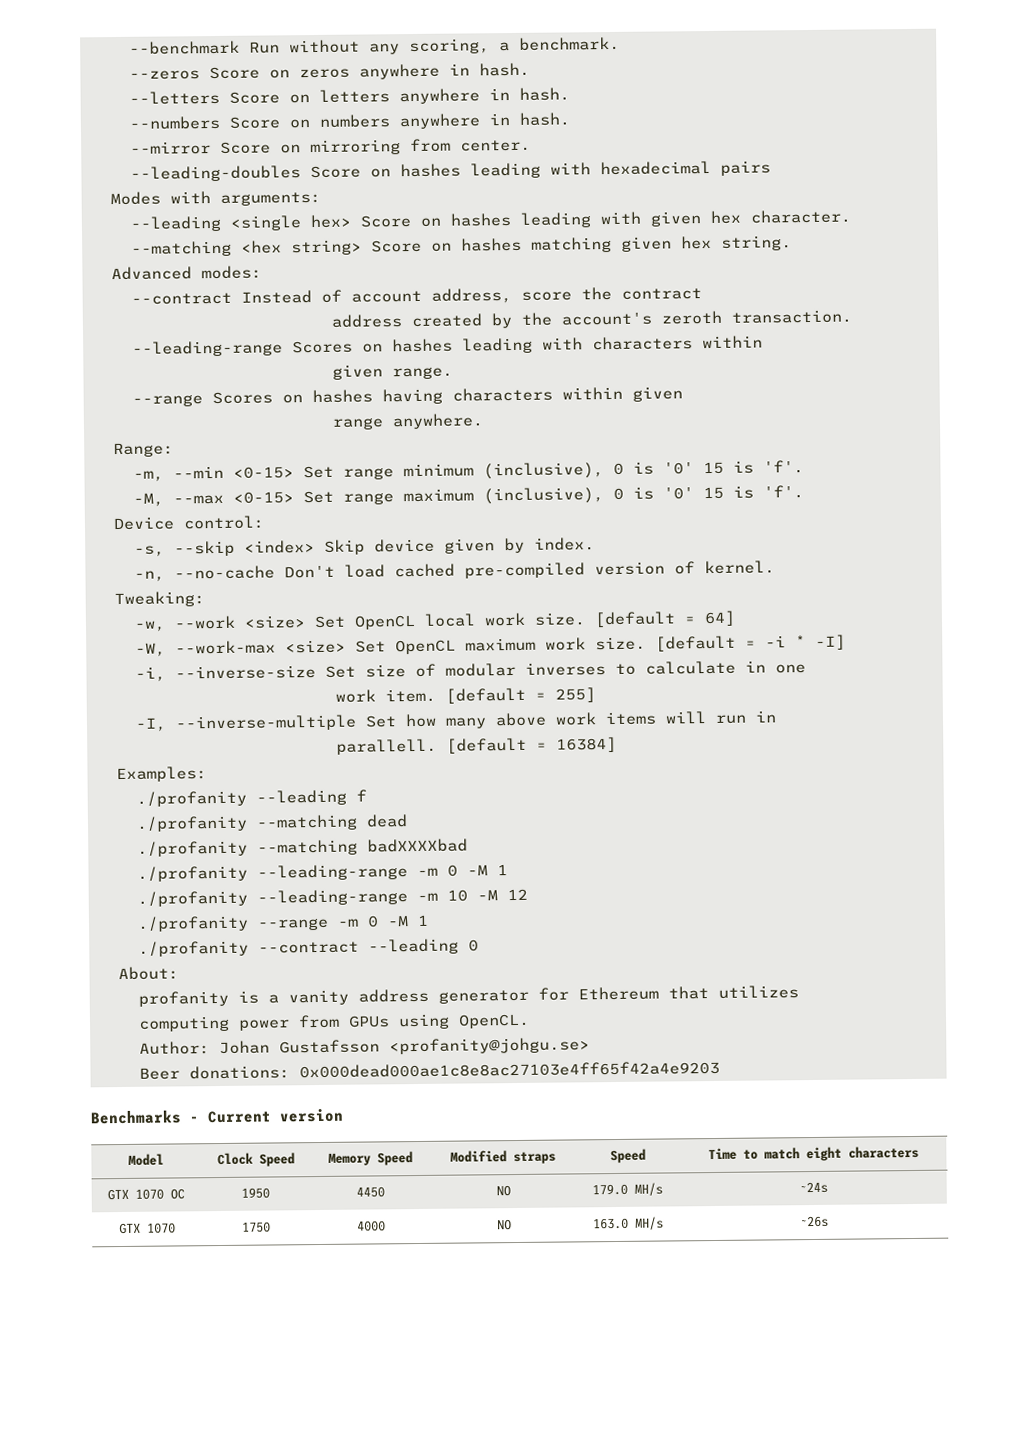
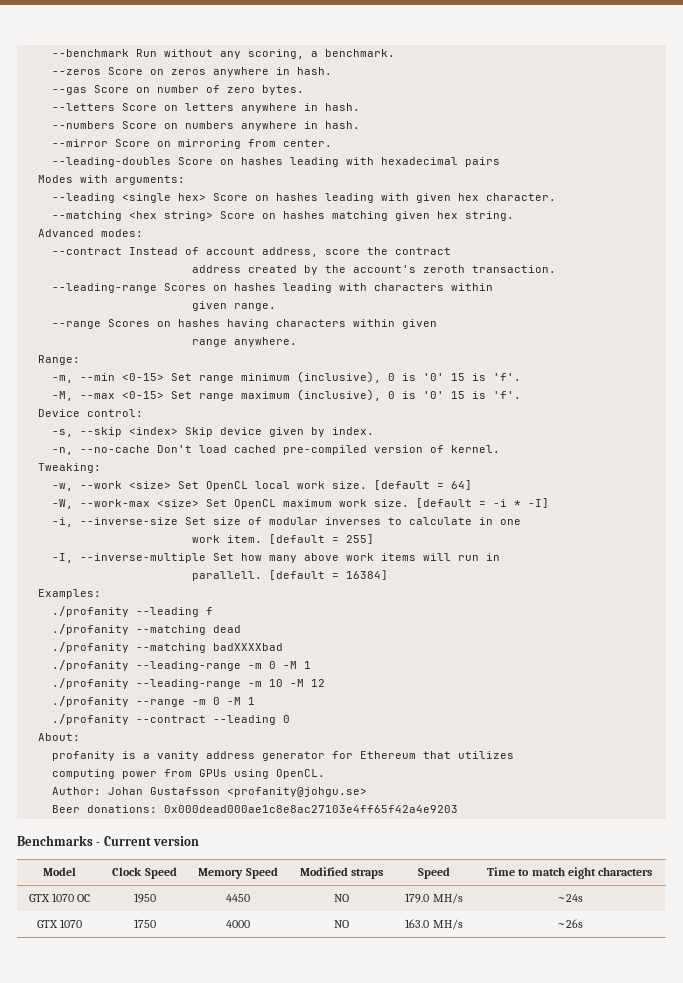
+ --gas Score on number of zero bytes.

